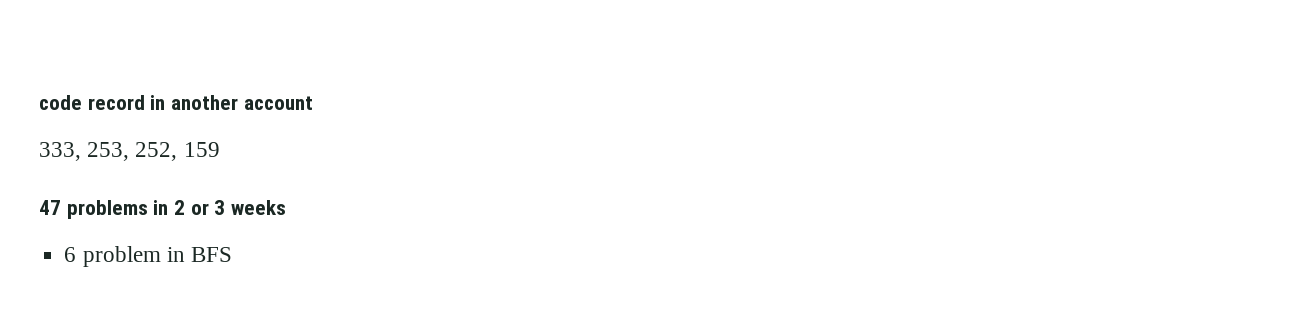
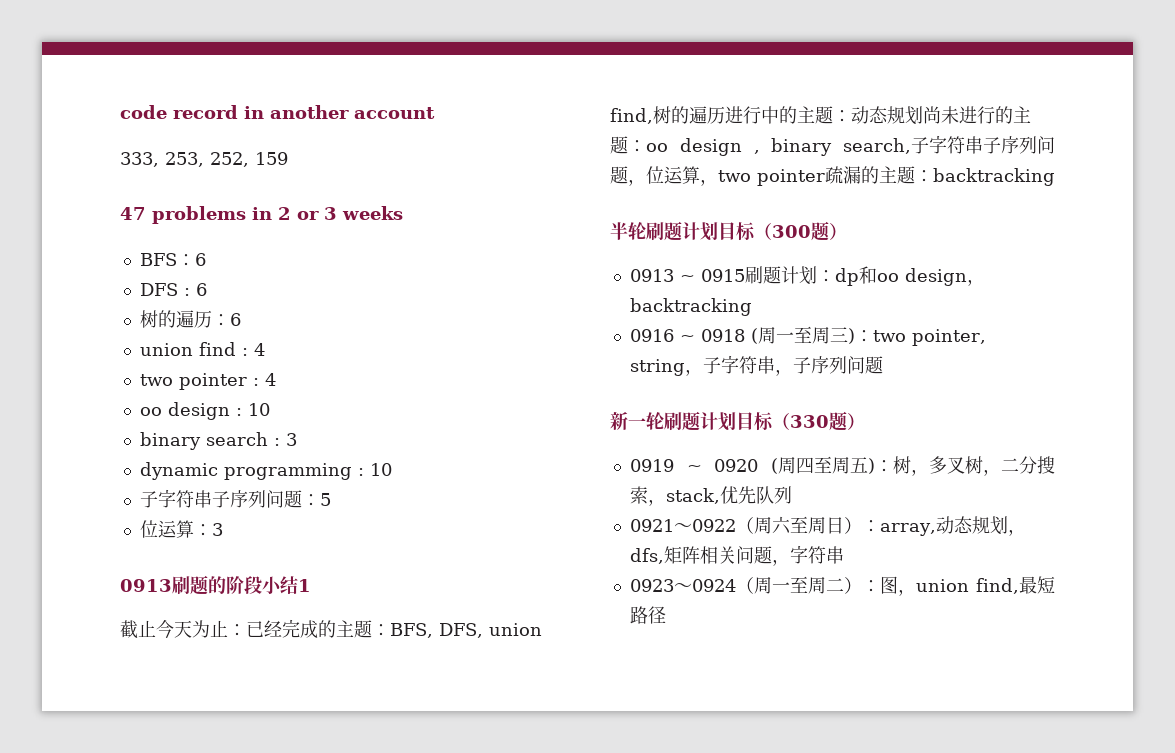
- 6 problem in BFS
+ BFS：6
+ DFS : 6
+ 树的遍历：6
+ union find : 4
+ two pointer : 4
+ oo design : 10
+ binary search : 3
+ dynamic programming : 10
+ 子字符串子序列问题：5
+ 位运算：3
+ 0913刷题的阶段小结1
+ 截止今天为止：已经完成的主题：BFS, DFS, union find,树的遍历进行中的主题：动态规划尚未进行的主题：oo design , binary search,子字符串子序列问题，位运算，two pointer疏漏的主题：backtracking
+ 半轮刷题计划目标（300题）
+ 0913 ~ 0915刷题计划：dp和oo design，backtracking
+ 0916 ~ 0918 (周一至周三)：two pointer, string，子字符串，子序列问题
+ 新一轮刷题计划目标（330题）
+ 0919 ~ 0920 (周四至周五)：树，多叉树，二分搜索，stack,优先队列
+ 0921～0922（周六至周日）：array,动态规划，dfs,矩阵相关问题，字符串
+ 0923～0924（周一至周二）：图，union find,最短路径

